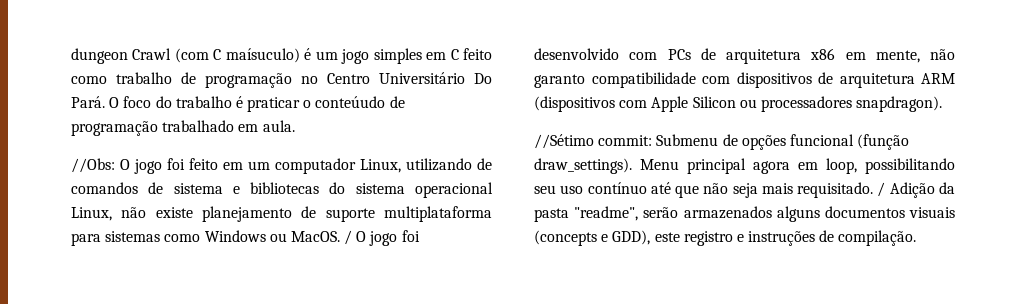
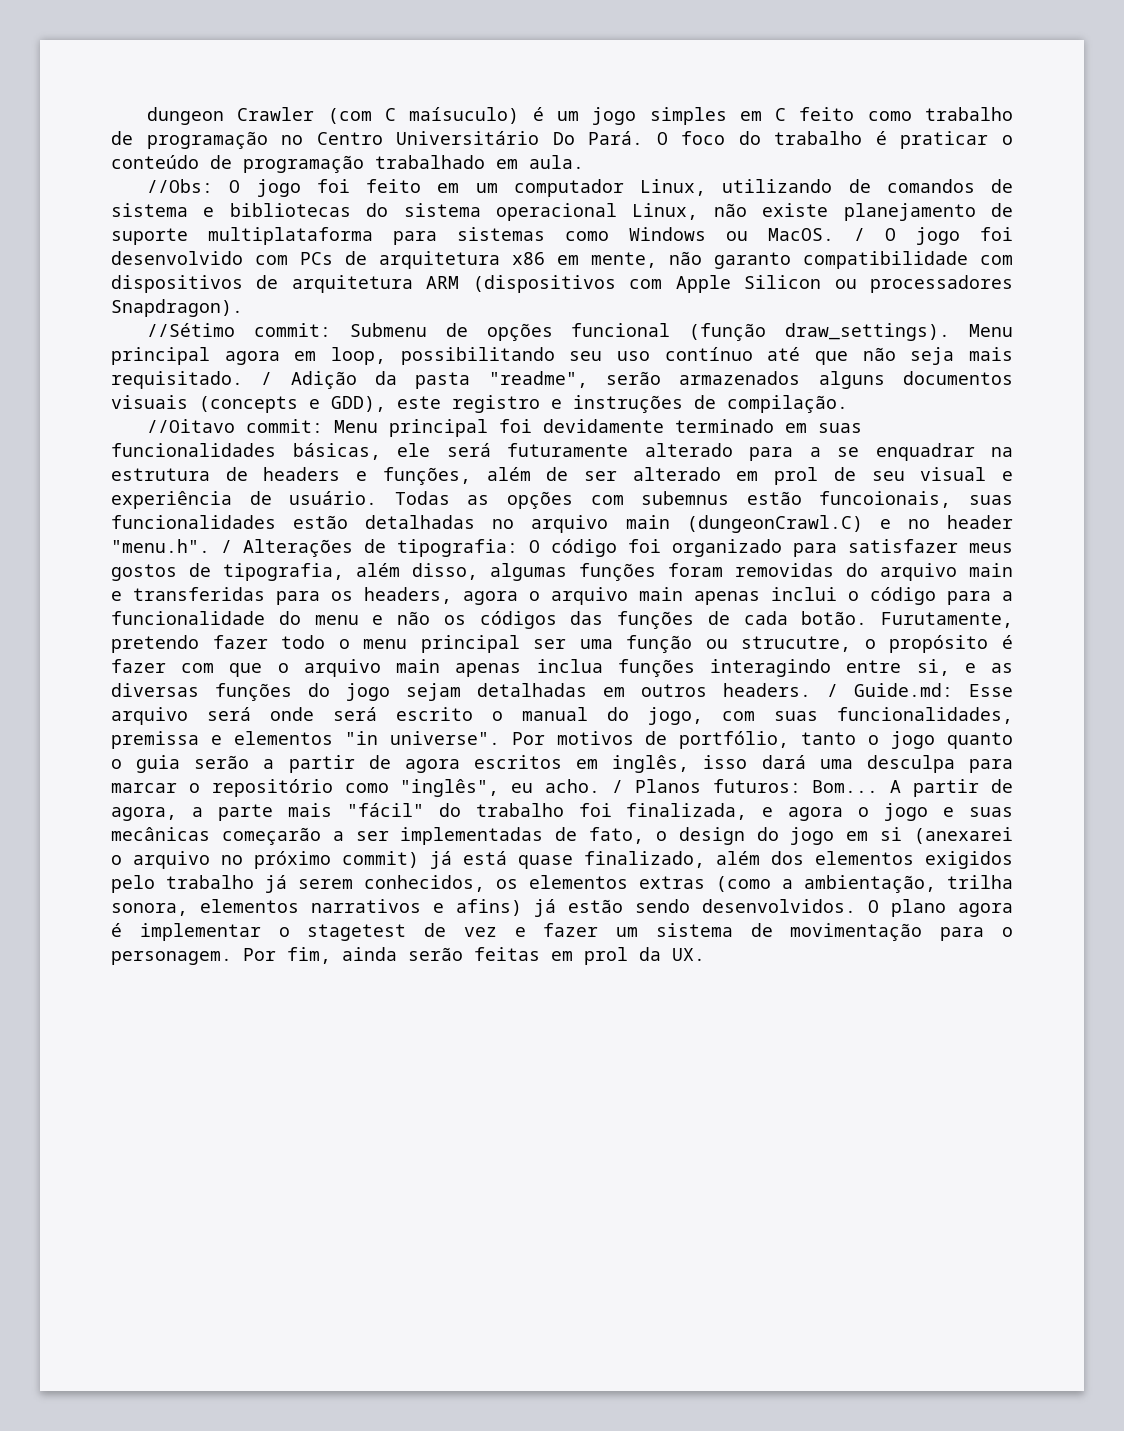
- dungeon Crawl (com C maísuculo) é um jogo simples em C feito como trabalho de programação no Centro Universitário Do Pará.
+ dungeon Crawler (com C maísuculo) é um jogo simples em C feito como trabalho de programação no Centro Universitário Do Pará.
- O foco do trabalho é praticar o conteúudo de programação trabalhado em aula.
+ O foco do trabalho é praticar o conteúdo de programação trabalhado em aula.
- / O jogo foi desenvolvido com PCs de arquitetura x86 em mente, não garanto compatibilidade com dispositivos de arquitetura ARM (dispositivos com Apple Silicon ou processadores snapdragon).
+ / O jogo foi desenvolvido com PCs de arquitetura x86 em mente, não garanto compatibilidade com dispositivos de arquitetura ARM (dispositivos com Apple Silicon ou processadores Snapdragon).
+ //Oitavo commit: Menu principal foi devidamente terminado em suas funcionalidades básicas, ele será futuramente alterado para a se enquadrar na estrutura de headers e funções, além de ser alterado em prol de seu visual e experiência de usuário. Todas as opções com subemnus estão funcoionais, suas funcionalidades estão detalhadas no arquivo main (dungeonCrawl.C) e no header "menu.h". / Alterações de tipografia: O código foi organizado para satisfazer meus gostos de tipografia, além disso, algumas funções foram removidas do arquivo main e transferidas para os headers, agora o arquivo main apenas inclui o código para a funcionalidade do menu e não os códigos das funções de cada botão. Furutamente, pretendo fazer todo o menu principal ser uma função ou strucutre, o propósito é fazer com que o arquivo main apenas inclua funções interagindo entre si, e as diversas funções do jogo sejam detalhadas em outros headers. / Guide.md: Esse arquivo será onde será escrito o manual do jogo, com suas funcionalidades, premissa e elementos "in universe". Por motivos de portfólio, tanto o jogo quanto o guia serão a partir de agora escritos em inglês, isso dará uma desculpa para marcar o repositório como "inglês", eu acho. / Planos futuros: Bom... A partir de agora, a parte mais "fácil" do trabalho foi finalizada, e agora o jogo e suas mecânicas começarão a ser implementadas de fato, o design do jogo em si (anexarei o arquivo no próximo commit) já está quase finalizado, além dos elementos exigidos pelo trabalho já serem conhecidos, os elementos extras (como a ambientação, trilha sonora, elementos narrativos e afins) já estão sendo desenvolvidos. O plano agora é implementar o stagetest de vez e fazer um sistema de movimentação para o personagem. Por fim, ainda serão feitas em prol da UX.

